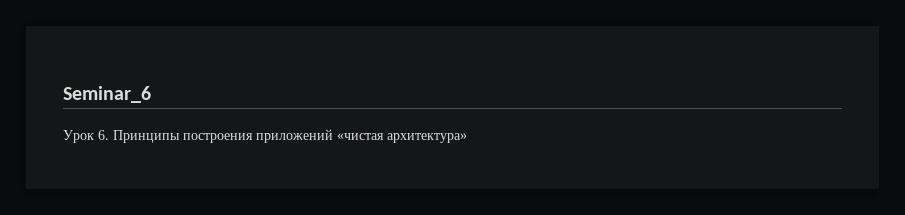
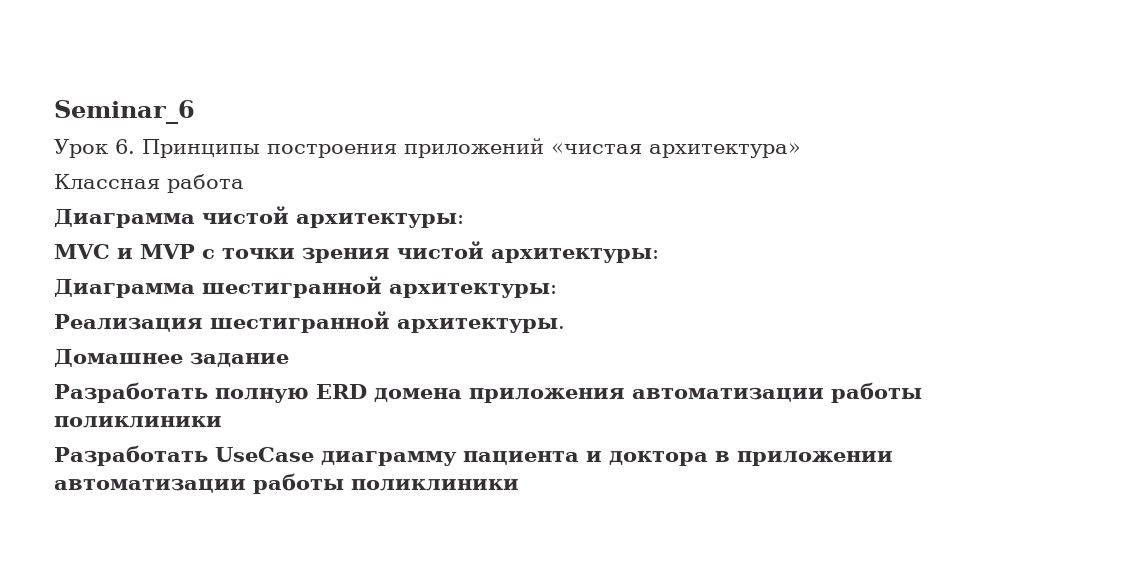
+ Классная работа
+ Диаграмма чистой архитектуры:
+ MVC и MVP с точки зрения чистой архитектуры:
+ Диаграмма шестигранной архитектуры:
+ Реализация шестигранной архитектуры.
+ Домашнее задание
+ Разработать полную ERD домена приложения автоматизации работы поликлиники
+ Разработать UseCase диаграмму пациента и доктора в приложении автоматизации работы поликлиники

